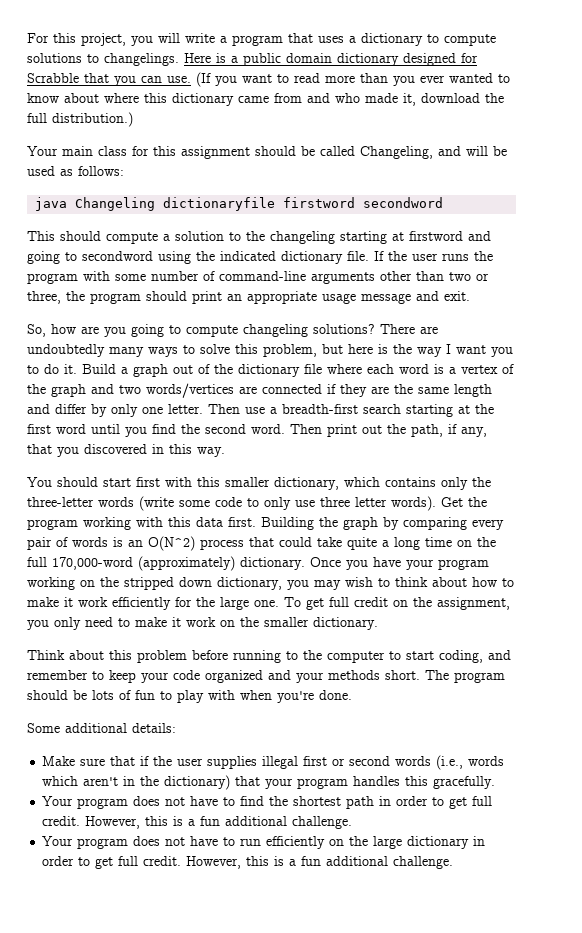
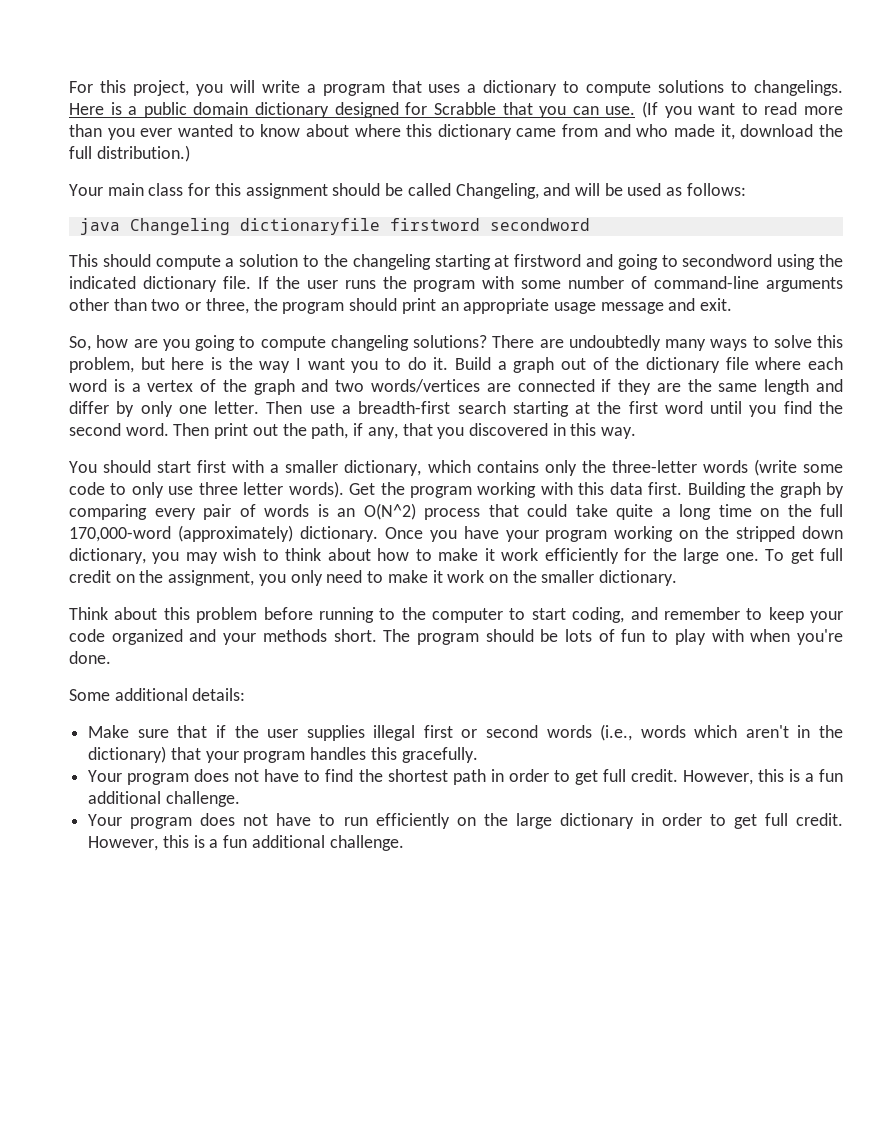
- You should start first with this smaller dictionary, which contains only the three-letter words (write some code to only use three letter words).
+ You should start first with a smaller dictionary, which contains only the three-letter words (write some code to only use three letter words).

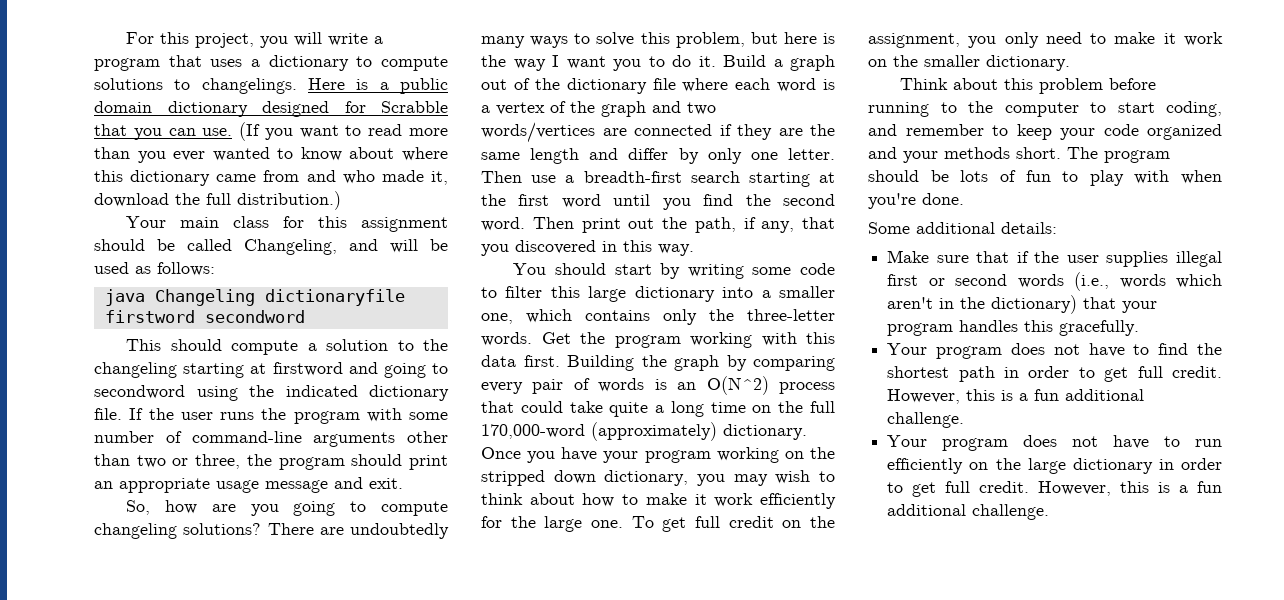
- You should start first with a smaller dictionary, which contains only the three-letter words (write some code to only use three letter words).
+ You should start by writing some code to filter this large dictionary into a smaller one, which contains only the three-letter words.

